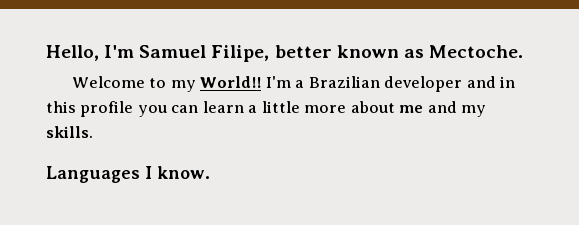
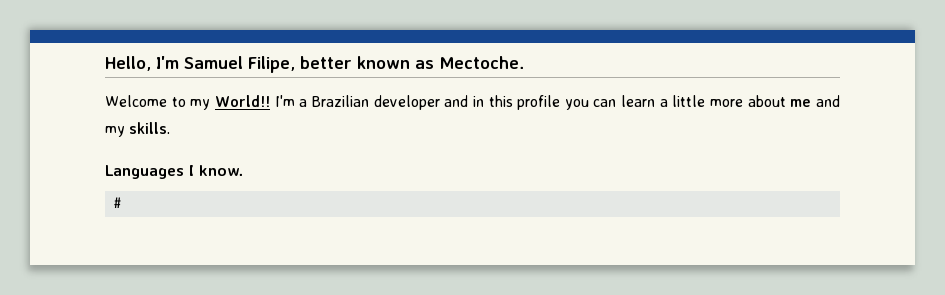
+ #

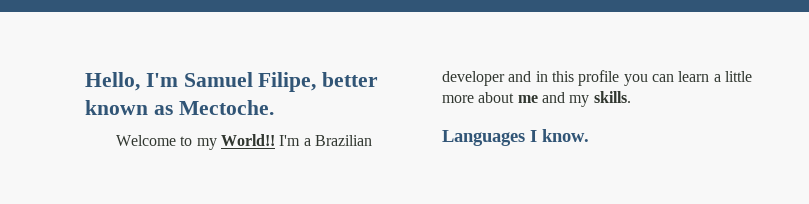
- #

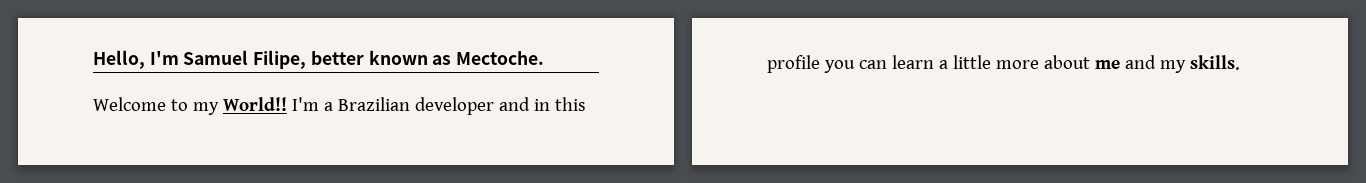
- Languages I know.

